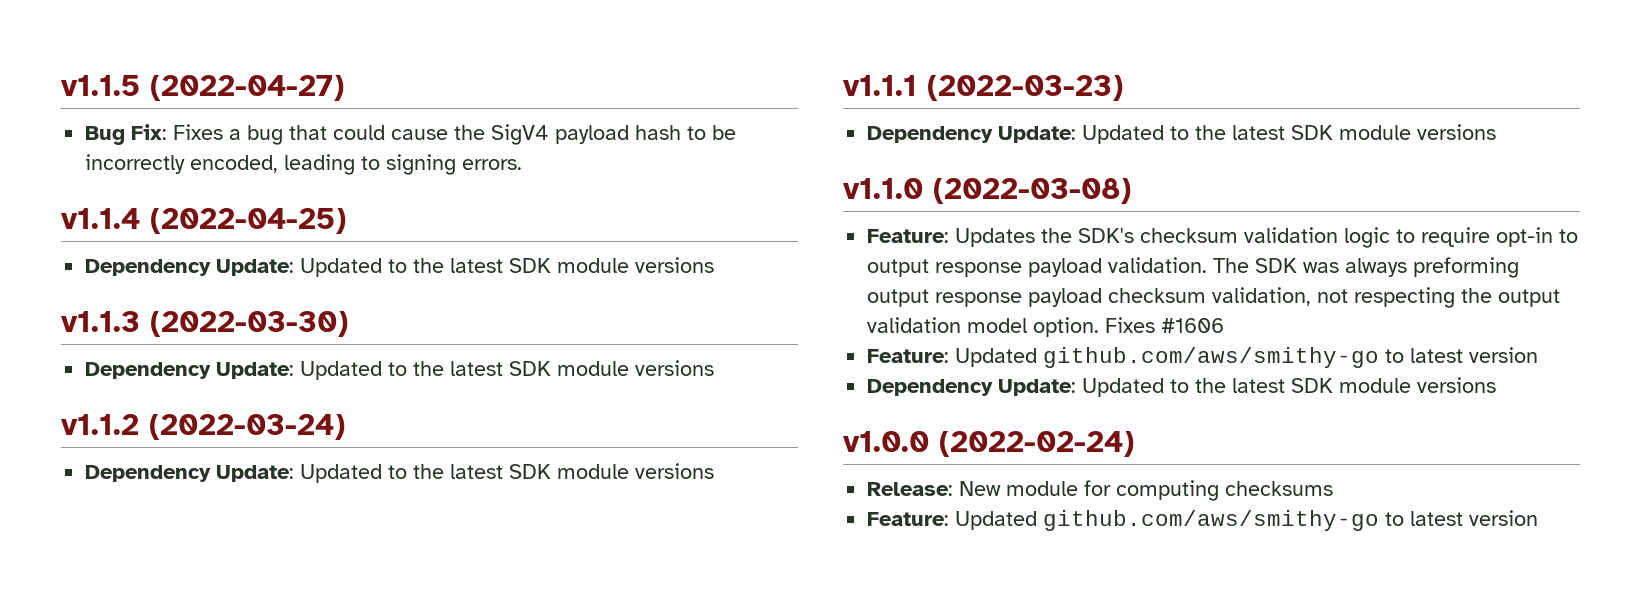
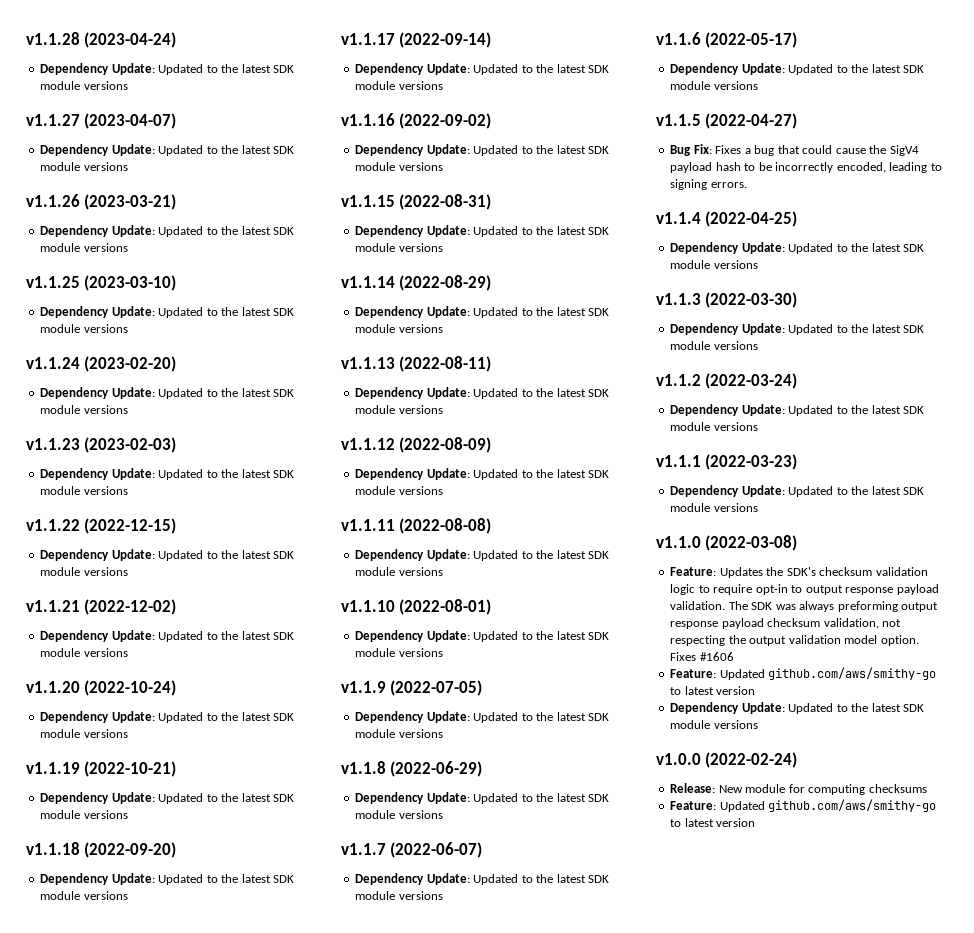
+ v1.1.28 (2023-04-24)
+ Dependency Update: Updated to the latest SDK module versions
+ v1.1.27 (2023-04-07)
+ Dependency Update: Updated to the latest SDK module versions
+ v1.1.26 (2023-03-21)
+ Dependency Update: Updated to the latest SDK module versions
+ v1.1.25 (2023-03-10)
+ Dependency Update: Updated to the latest SDK module versions
+ v1.1.24 (2023-02-20)
+ Dependency Update: Updated to the latest SDK module versions
+ v1.1.23 (2023-02-03)
+ Dependency Update: Updated to the latest SDK module versions
+ v1.1.22 (2022-12-15)
+ Dependency Update: Updated to the latest SDK module versions
+ v1.1.21 (2022-12-02)
+ Dependency Update: Updated to the latest SDK module versions
+ v1.1.20 (2022-10-24)
+ Dependency Update: Updated to the latest SDK module versions
+ v1.1.19 (2022-10-21)
+ Dependency Update: Updated to the latest SDK module versions
+ v1.1.18 (2022-09-20)
+ Dependency Update: Updated to the latest SDK module versions
+ v1.1.17 (2022-09-14)
+ Dependency Update: Updated to the latest SDK module versions
+ v1.1.16 (2022-09-02)
+ Dependency Update: Updated to the latest SDK module versions
+ v1.1.15 (2022-08-31)
+ Dependency Update: Updated to the latest SDK module versions
+ v1.1.14 (2022-08-29)
+ Dependency Update: Updated to the latest SDK module versions
+ v1.1.13 (2022-08-11)
+ Dependency Update: Updated to the latest SDK module versions
+ v1.1.12 (2022-08-09)
+ Dependency Update: Updated to the latest SDK module versions
+ v1.1.11 (2022-08-08)
+ Dependency Update: Updated to the latest SDK module versions
+ v1.1.10 (2022-08-01)
+ Dependency Update: Updated to the latest SDK module versions
+ v1.1.9 (2022-07-05)
+ Dependency Update: Updated to the latest SDK module versions
+ v1.1.8 (2022-06-29)
+ Dependency Update: Updated to the latest SDK module versions
+ v1.1.7 (2022-06-07)
+ Dependency Update: Updated to the latest SDK module versions
+ v1.1.6 (2022-05-17)
+ Dependency Update: Updated to the latest SDK module versions

